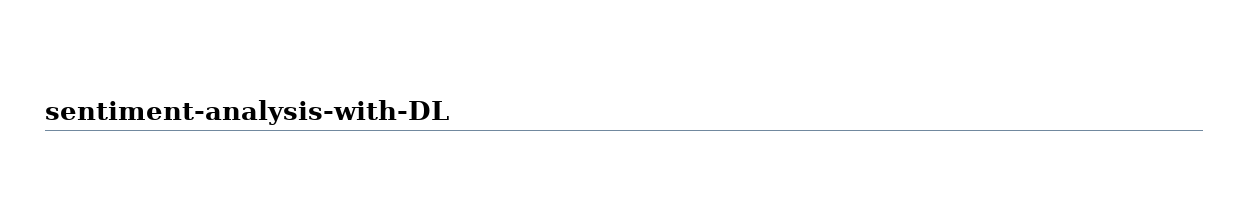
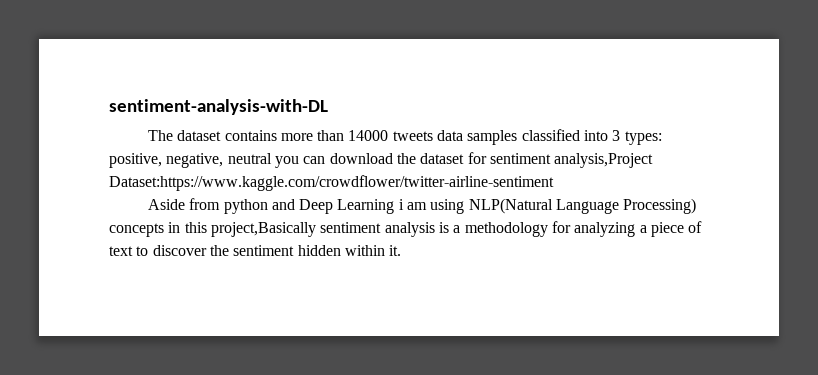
+ The dataset contains more than 14000 tweets data samples classified into 3 types: positive, negative, neutral you can download the dataset for sentiment analysis,Project Dataset:https://www.kaggle.com/crowdflower/twitter-airline-sentiment
+ Aside from python and Deep Learning i am using NLP(Natural Language Processing) concepts in this project,Basically sentiment analysis is a methodology for analyzing a piece of text to discover the sentiment hidden within it.

